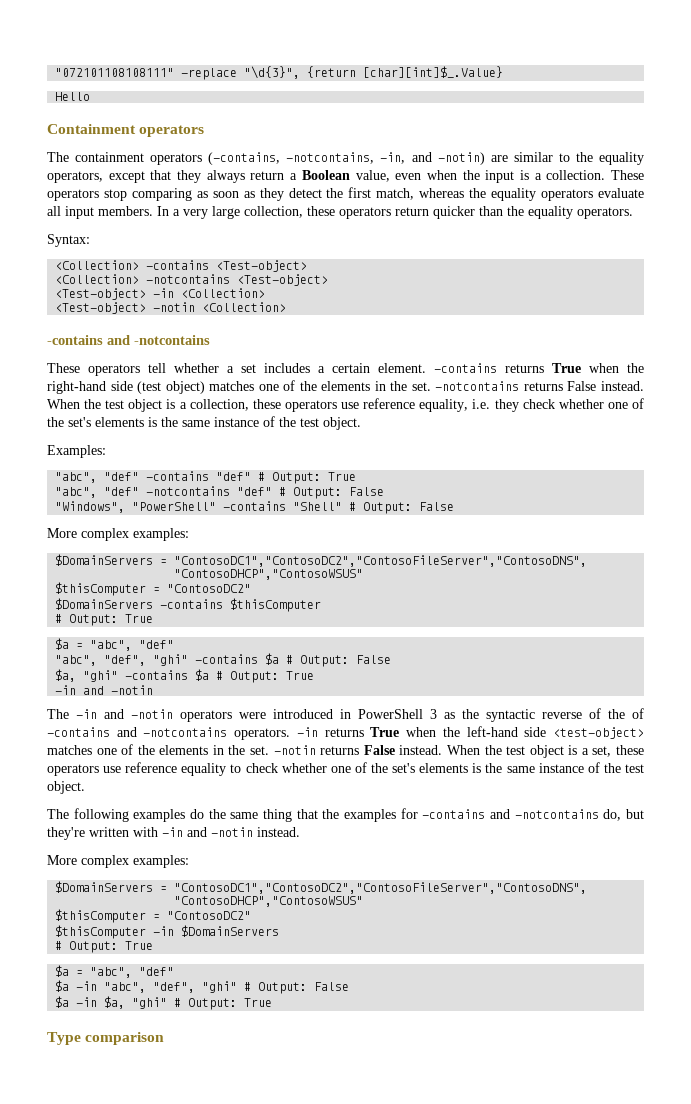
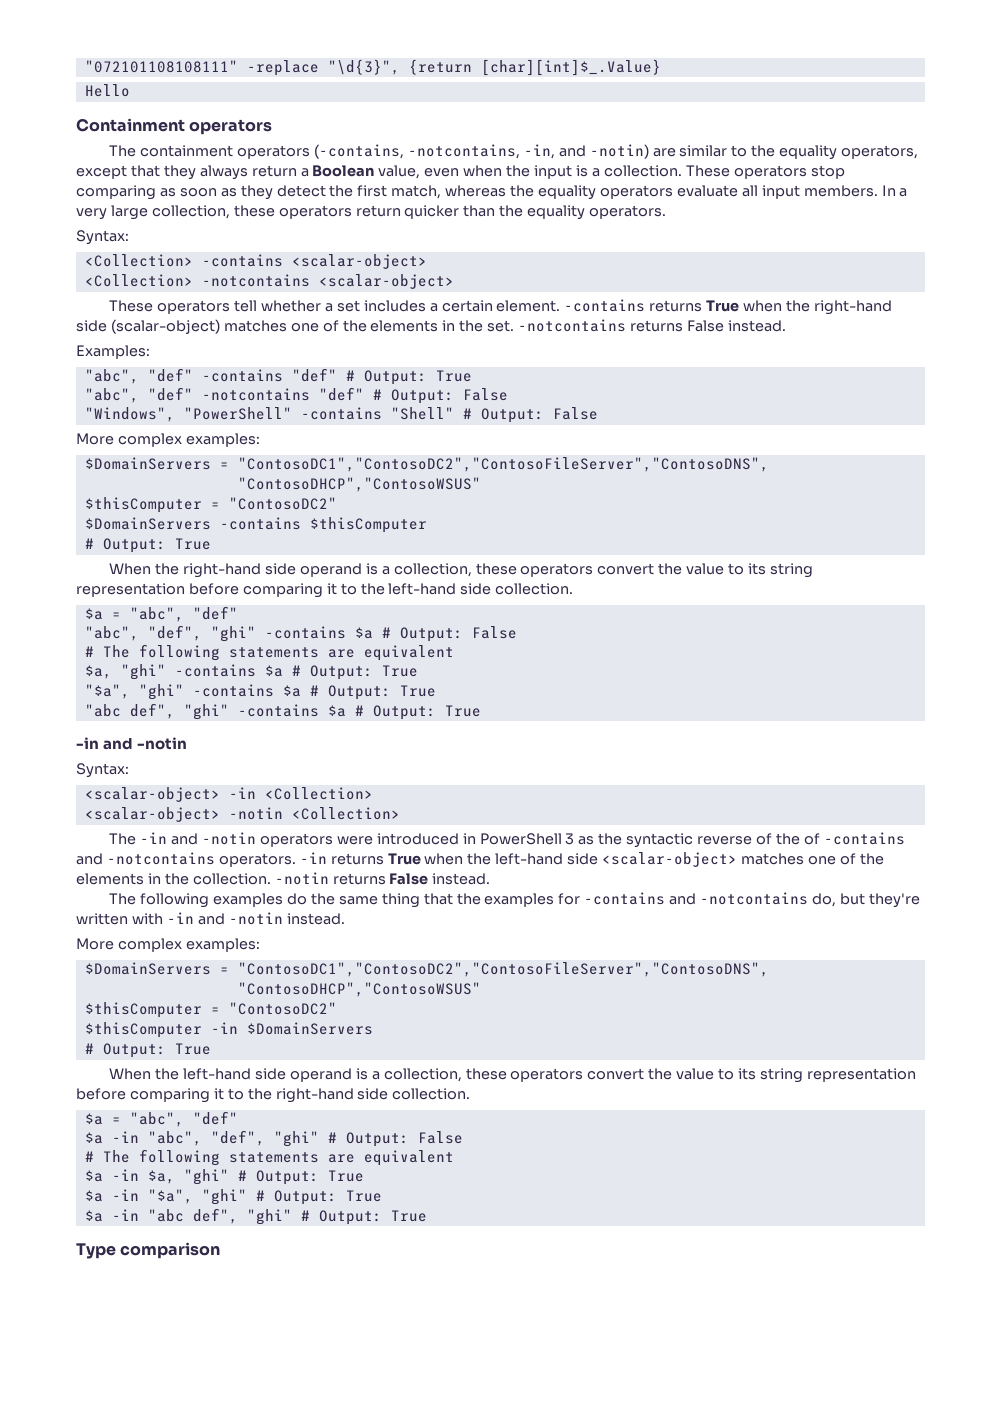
- <Collection> -contains <Test-object>
+ <Collection> -contains <scalar-object>
- <Collection> -notcontains <Test-object>
- <Test-object> -in <Collection>
- <Test-object> -notin <Collection>
- -contains and -notcontains
+ <Collection> -notcontains <scalar-object>
- -contains returns True when the right-hand side (test object) matches one of the elements in the set.
+ -contains returns True when the right-hand side (scalar-object) matches one of the elements in the set.
- When the test object is a collection, these operators use reference equality, i.e. they check whether one of the set's elements is the same instance of the test object.
+ When the right-hand side operand is a collection, these operators convert the value to its string representation before comparing it to the left-hand side collection.
  "abc", "def", "ghi" -contains $a # Output: False
+ # The following statements are equivalent
  $a, "ghi" -contains $a # Output: True
+ "$a", "ghi" -contains $a # Output: True
+ "abc def", "ghi" -contains $a # Output: True
  -in and -notin
+ Syntax:
+ <scalar-object> -in <Collection>
+ <scalar-object> -notin <Collection>
- -in returns True when the left-hand side <test-object> matches one of the elements in the set.
+ -in returns True when the left-hand side <scalar-object> matches one of the elements in the collection.
- When the test object is a set, these operators use reference equality to check whether one of the set's elements is the same instance of the test object.
+ When the left-hand side operand is a collection, these operators convert the value to its string representation before comparing it to the right-hand side collection.
  $a -in "abc", "def", "ghi" # Output: False
+ # The following statements are equivalent
+ $a -in "$a", "ghi" # Output: True
+ $a -in "abc def", "ghi" # Output: True

